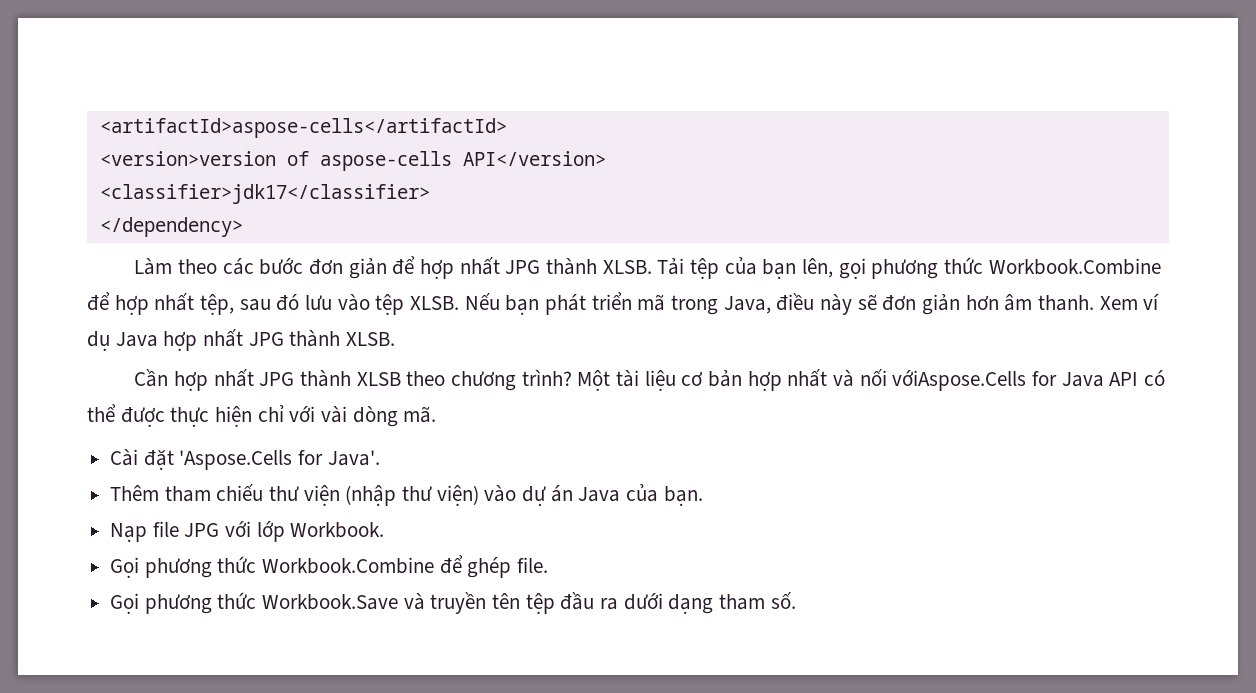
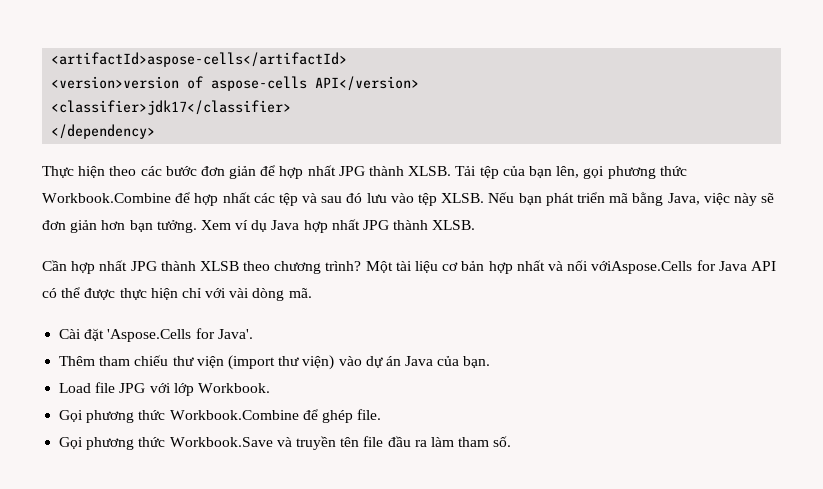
- Làm theo các bước đơn giản để hợp nhất JPG thành XLSB.
+ Thực hiện theo các bước đơn giản để hợp nhất JPG thành XLSB.
- Tải tệp của bạn lên, gọi phương thức Workbook.Combine để hợp nhất tệp, sau đó lưu vào tệp XLSB.
+ Tải tệp của bạn lên, gọi phương thức Workbook.Combine để hợp nhất các tệp và sau đó lưu vào tệp XLSB.
- Nếu bạn phát triển mã trong Java, điều này sẽ đơn giản hơn âm thanh.
+ Nếu bạn phát triển mã bằng Java, việc này sẽ đơn giản hơn bạn tưởng.
- Thêm tham chiếu thư viện (nhập thư viện) vào dự án Java của bạn.
+ Thêm tham chiếu thư viện (import thư viện) vào dự án Java của bạn.
- Nạp file JPG với lớp Workbook.
+ Load file JPG với lớp Workbook.
- Gọi phương thức Workbook.Save và truyền tên tệp đầu ra dưới dạng tham số.
+ Gọi phương thức Workbook.Save và truyền tên file đầu ra làm tham số.

